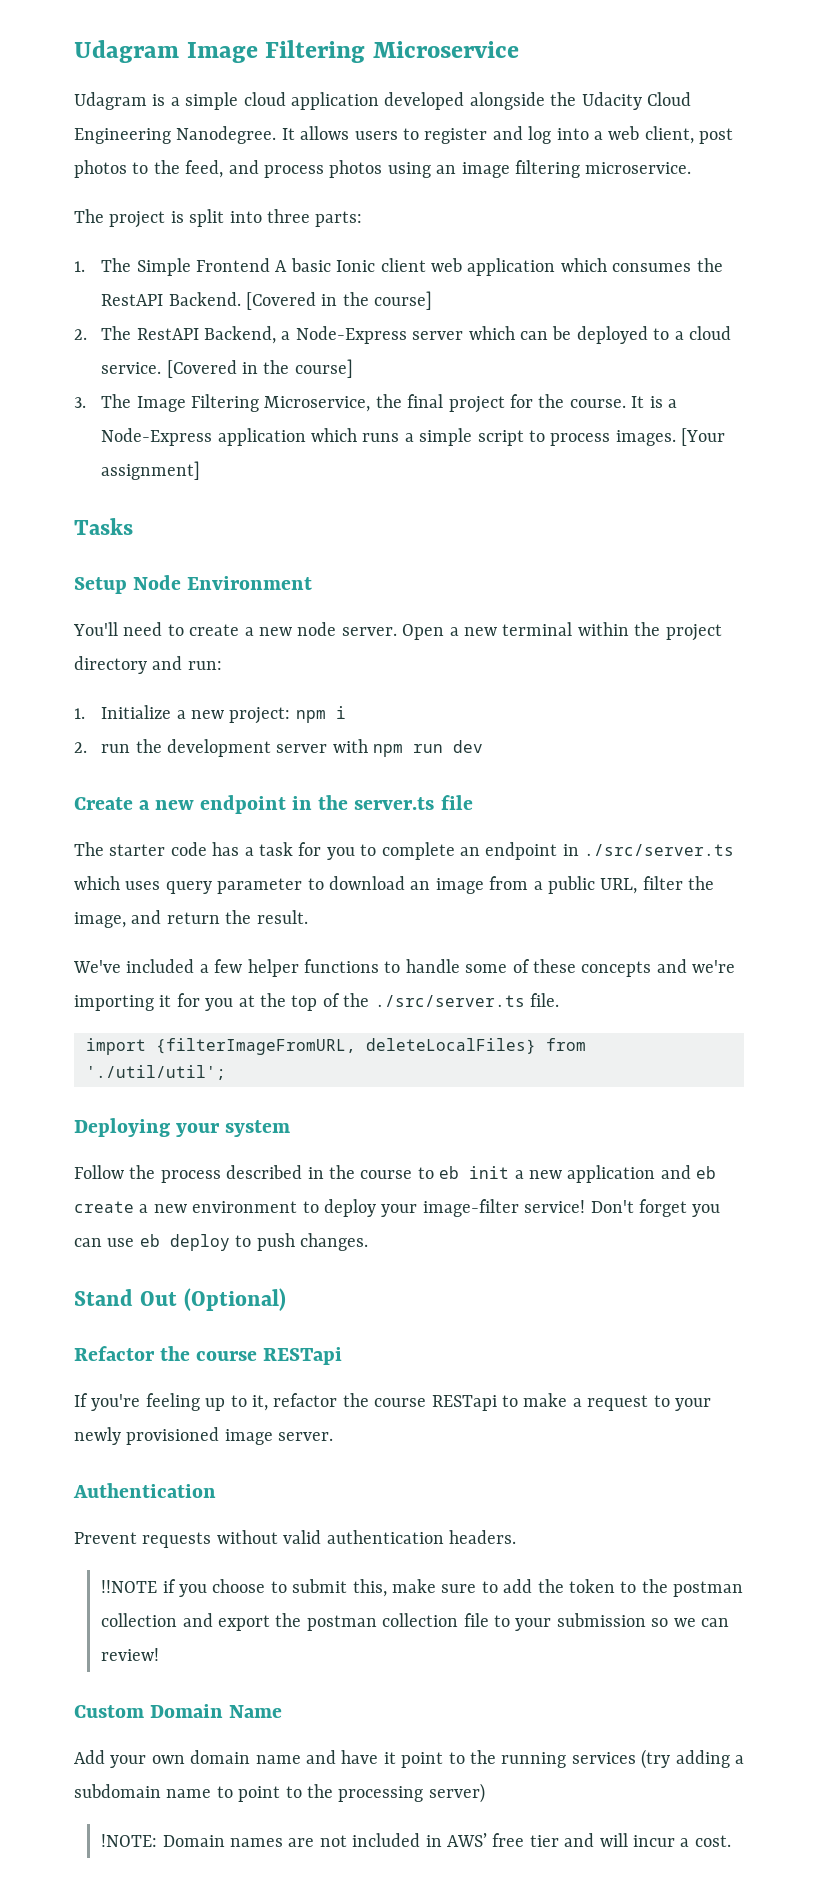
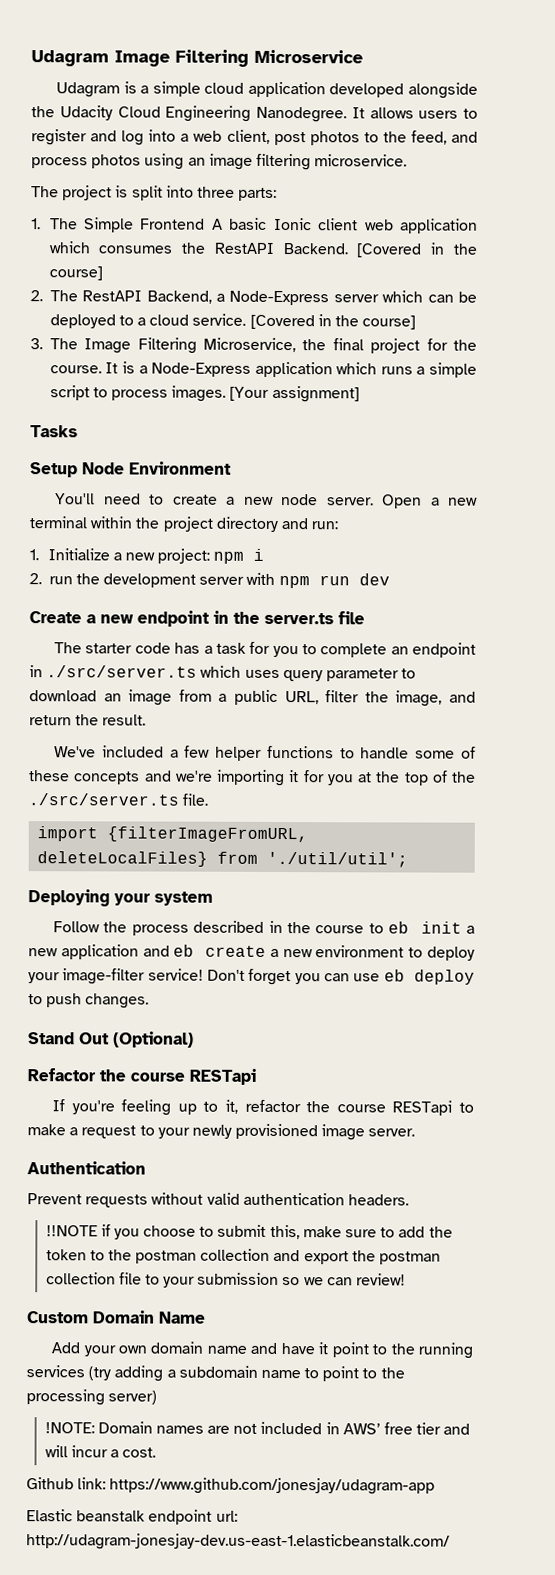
+ Github link: https://www.github.com/jonesjay/udagram-app
+ Elastic beanstalk endpoint url: http://udagram-jonesjay-dev.us-east-1.elasticbeanstalk.com/

